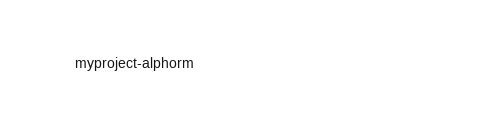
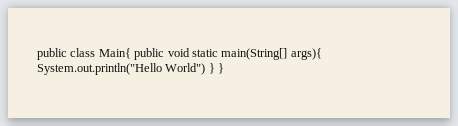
- myproject-alphorm
+ public class Main{ public void static main(String[] args){ System.out.println("Hello World") } }

